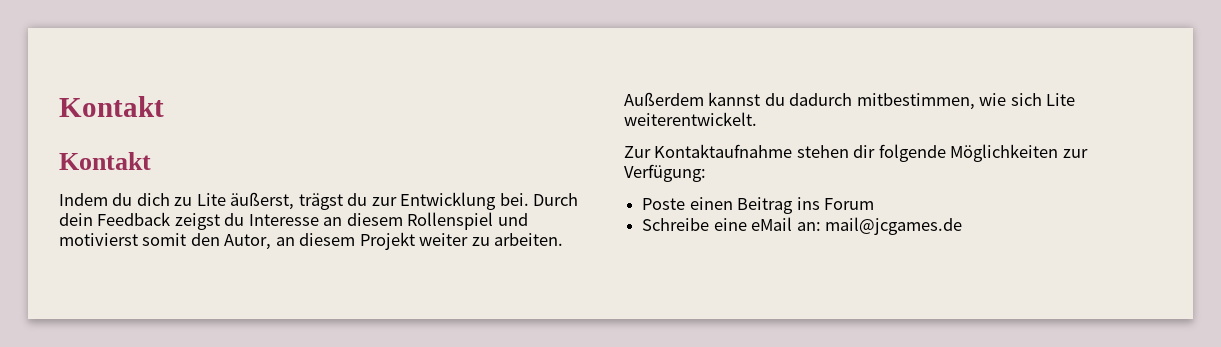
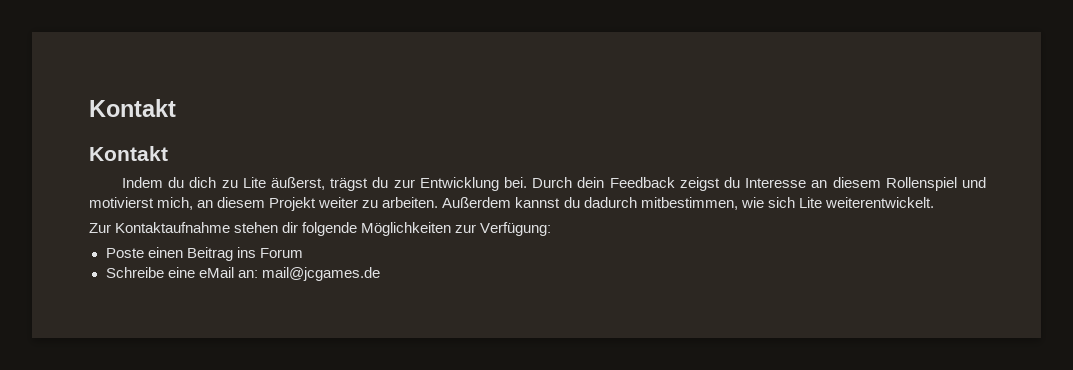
- Durch dein Feedback zeigst du Interesse an diesem Rollenspiel und motivierst somit den Autor, an diesem Projekt weiter zu arbeiten.
+ Durch dein Feedback zeigst du Interesse an diesem Rollenspiel und motivierst mich, an diesem Projekt weiter zu arbeiten.

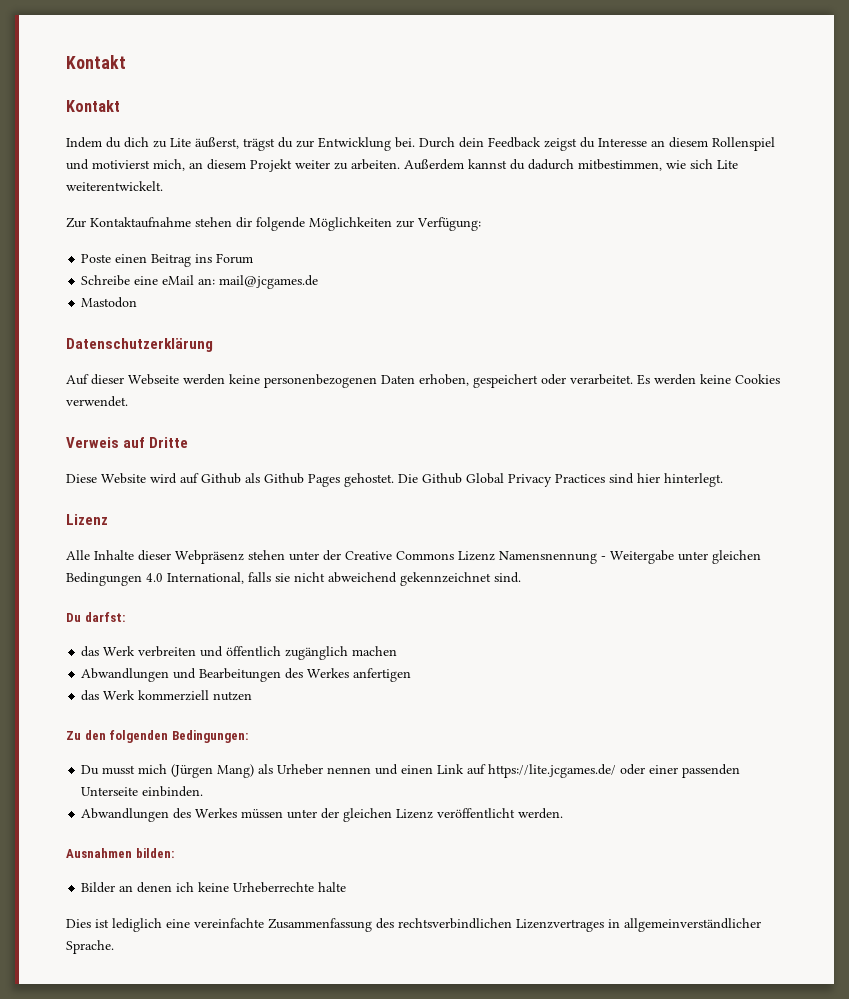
+ Mastodon
+ Datenschutzerklärung
+ Auf dieser Webseite werden keine personenbezogenen Daten erhoben, gespeichert oder verarbeitet. Es werden keine Cookies verwendet.
+ Verweis auf Dritte
+ Diese Website wird auf Github als Github Pages gehostet. Die Github Global Privacy Practices sind hier hinterlegt.
+ Lizenz
+ Alle Inhalte dieser Webpräsenz stehen unter der Creative Commons Lizenz Namensnennung - Weitergabe unter gleichen Bedingungen 4.0 International, falls sie nicht abweichend gekennzeichnet sind.
+ Du darfst:
+ das Werk verbreiten und öffentlich zugänglich machen
+ Abwandlungen und Bearbeitungen des Werkes anfertigen
+ das Werk kommerziell nutzen
+ Zu den folgenden Bedingungen:
+ Du musst mich (Jürgen Mang) als Urheber nennen und einen Link auf https://lite.jcgames.de/ oder einer passenden Unterseite einbinden.
+ Abwandlungen des Werkes müssen unter der gleichen Lizenz veröffentlicht werden.
+ Ausnahmen bilden:
+ Bilder an denen ich keine Urheberrechte halte
+ Dies ist lediglich eine vereinfachte Zusammenfassung des rechtsverbindlichen Lizenzvertrages in allgemeinverständlicher Sprache.

